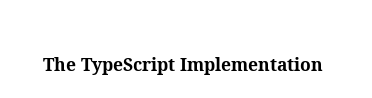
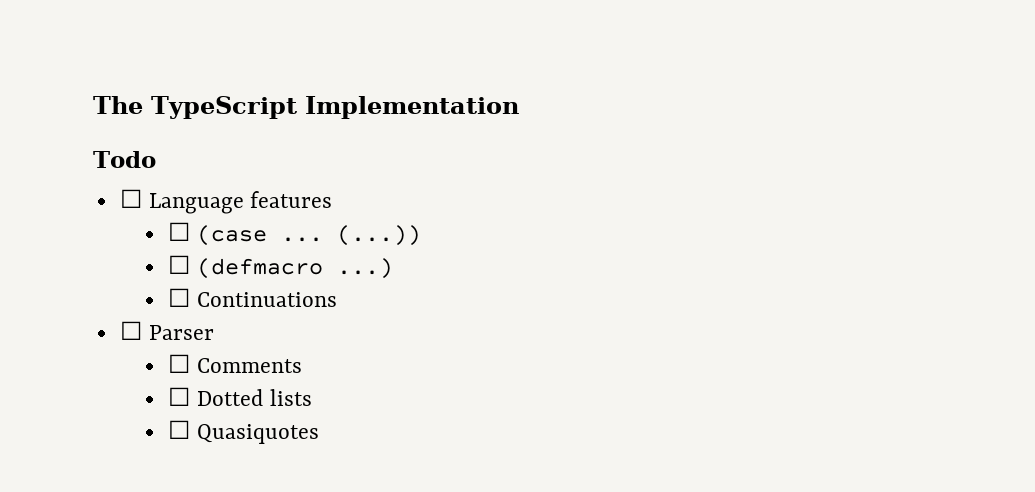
+ Todo
+ ☐ Language features
+ ☐ (case ... (...))
+ ☐ (defmacro ...)
+ ☐ Continuations
+ ☐ Parser
+ ☐ Comments
+ ☐ Dotted lists
+ ☐ Quasiquotes

